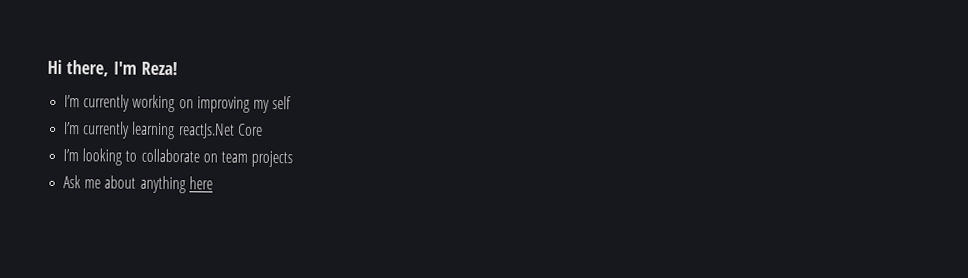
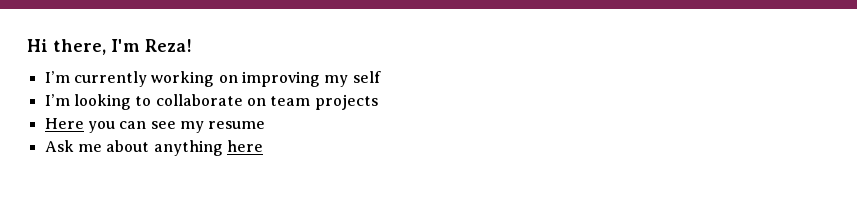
- I’m currently learning reactJs.Net Core
+ Here you can see my resume

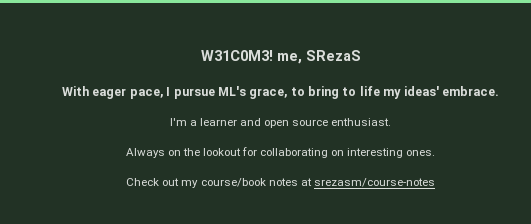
- Hi there, I'm Reza!
- I’m currently working on improving my self
- I’m looking to collaborate on team projects
- Here you can see my resume
- Ask me about anything here
+ W31C0M3! me, SRezaS
+ With eager pace, I pursue ML's grace, to bring to life my ideas' embrace.
+ I'm a learner and open source enthusiast.
+ Always on the lookout for collaborating on interesting ones.
+ Check out my course/book notes at srezasm/course-notes

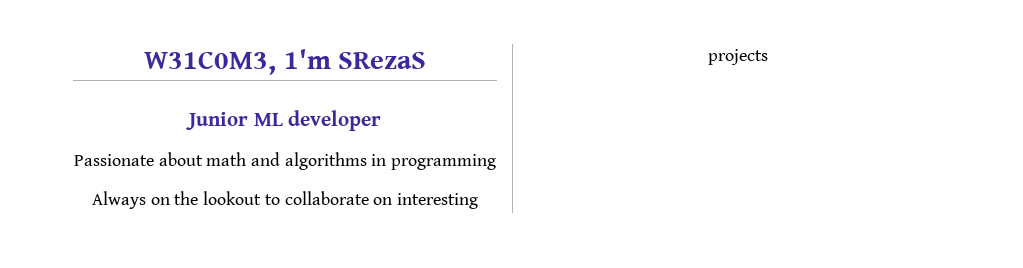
- W31C0M3! me, SRezaS
+ W31C0M3, 1'm SRezaS
- With eager pace, I pursue ML's grace, to bring to life my ideas' embrace.
- I'm a learner and open source enthusiast.
- Always on the lookout for collaborating on interesting ones.
- Check out my course/book notes at srezasm/course-notes
+ Junior ML developer
+ Passionate about math and algorithms in programming
+ Always on the lookout to collaborate on interesting projects

